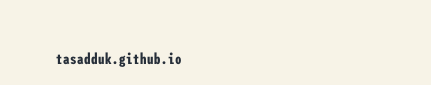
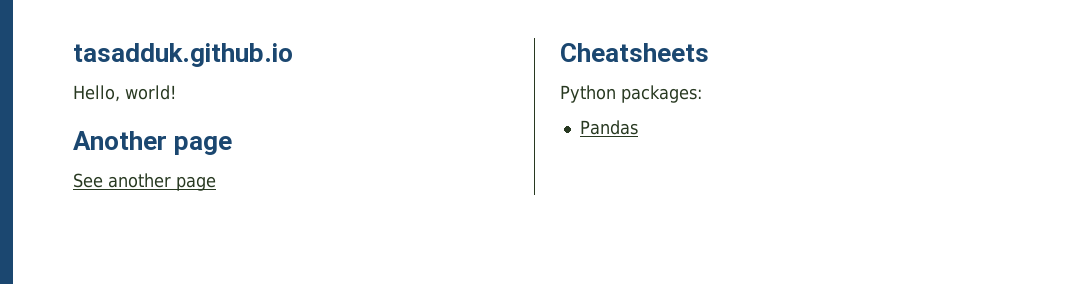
+ Hello, world!
+ Another page
+ See another page
+ Cheatsheets
+ Python packages:
+ Pandas

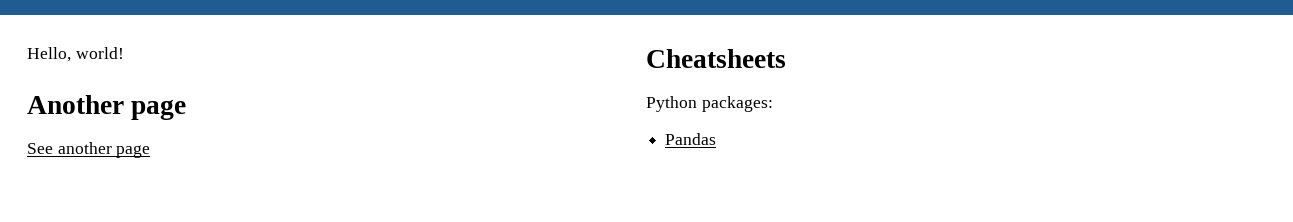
- tasadduk.github.io

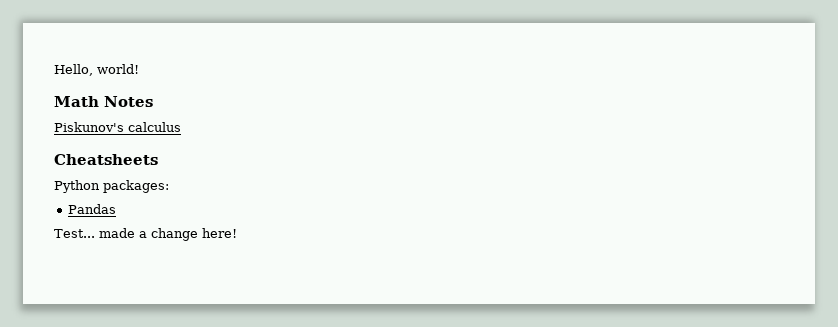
- Another page
- See another page
+ Math Notes
+ Piskunov's calculus
+ Test... made a change here!

